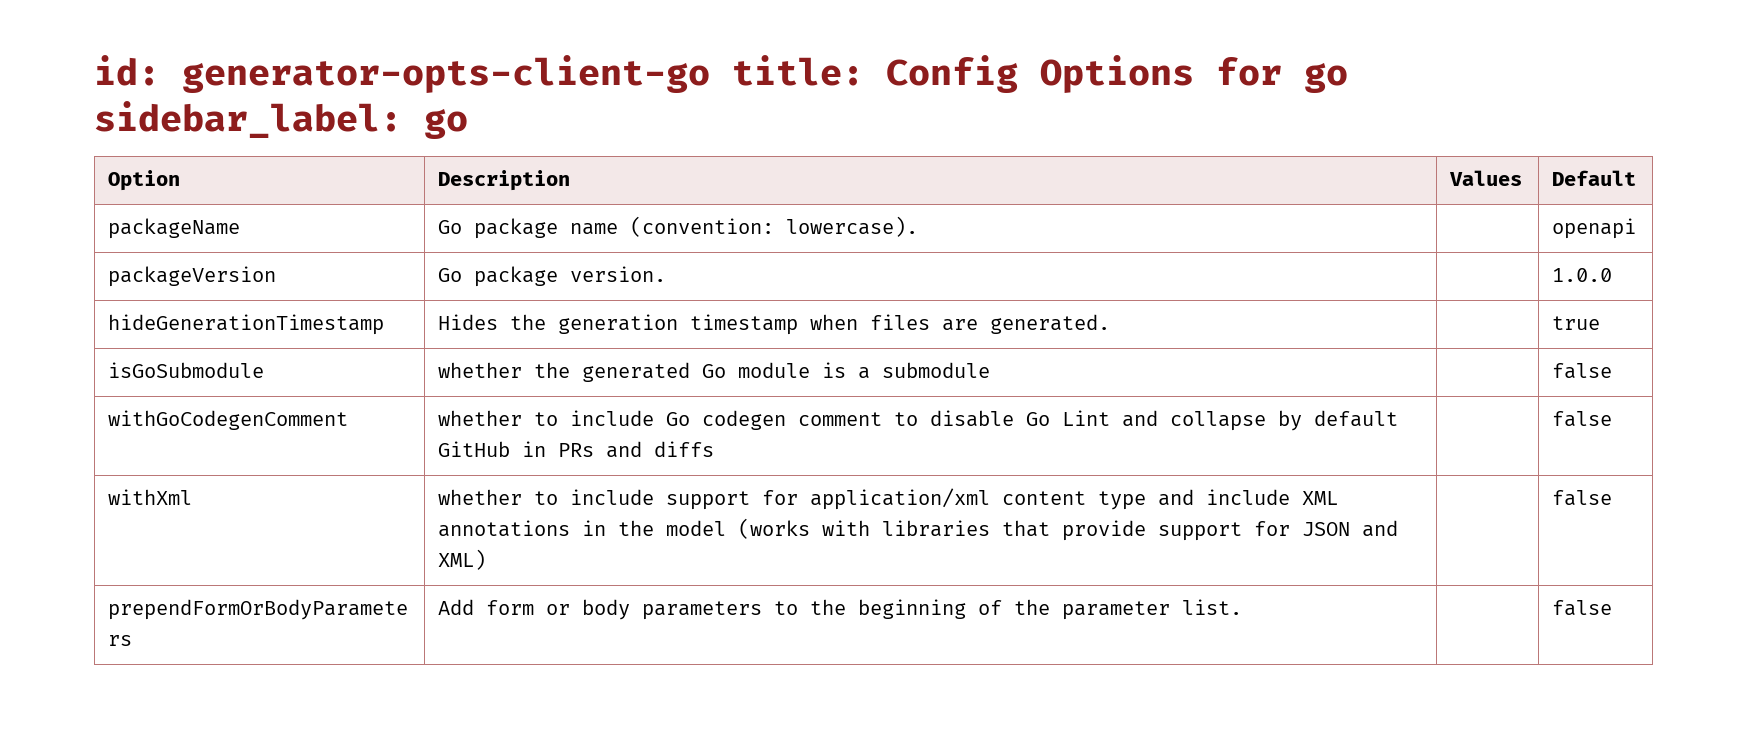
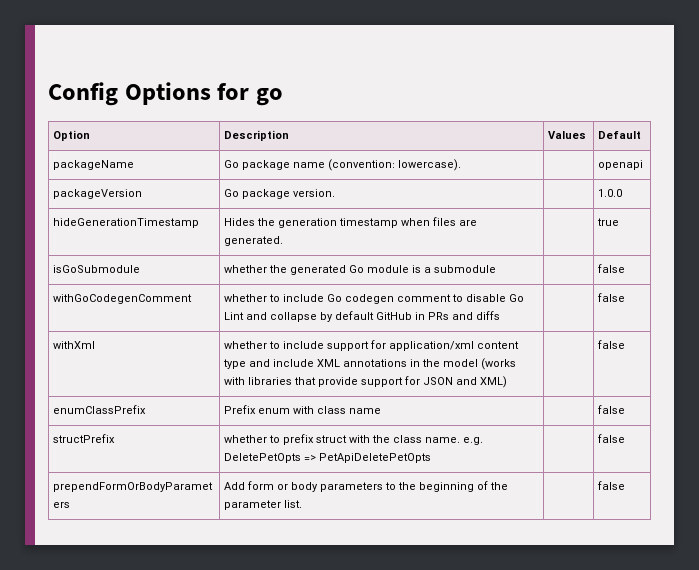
- id: generator-opts-client-go title: Config Options for go sidebar_label: go
+ Config Options for go
+ enumClassPrefix | Prefix enum with class name | | false
+ structPrefix | whether to prefix struct with the class name. e.g. DeletePetOpts => PetApiDeletePetOpts | | false

